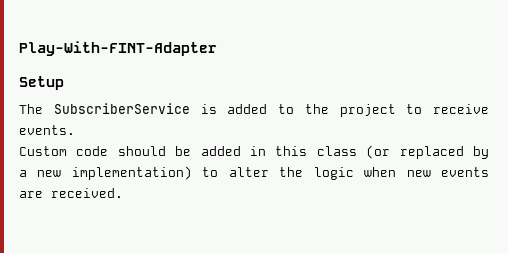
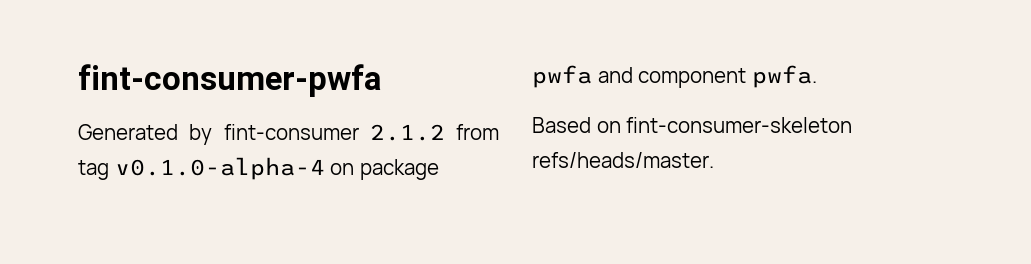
- Play-With-FINT-Adapter
- Setup
- The SubscriberService is added to the project to receive events.
- Custom code should be added in this class (or replaced by a new implementation) to alter the logic when new events are received.
+ fint-consumer-pwfa
+ Generated by fint-consumer 2.1.2 from tag v0.1.0-alpha-4 on package pwfa and component pwfa.
+ Based on fint-consumer-skeleton refs/heads/master.

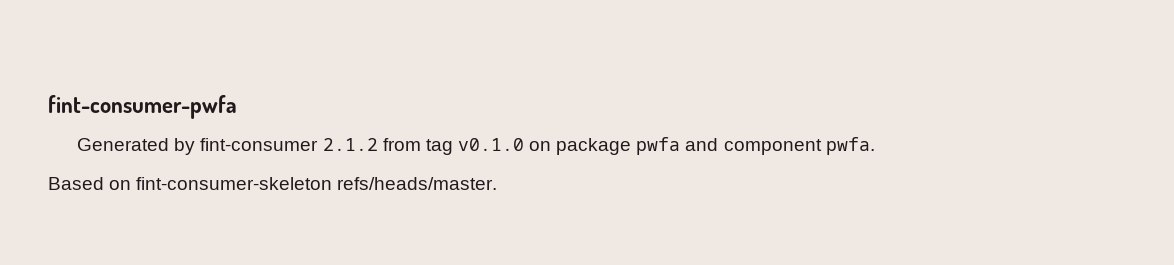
- Generated by fint-consumer 2.1.2 from tag v0.1.0-alpha-4 on package pwfa and component pwfa.
+ Generated by fint-consumer 2.1.2 from tag v0.1.0 on package pwfa and component pwfa.

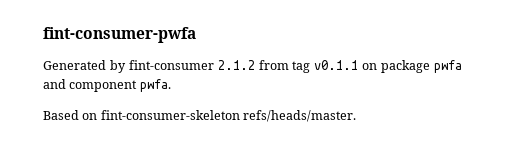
- Generated by fint-consumer 2.1.2 from tag v0.1.0 on package pwfa and component pwfa.
+ Generated by fint-consumer 2.1.2 from tag v0.1.1 on package pwfa and component pwfa.

